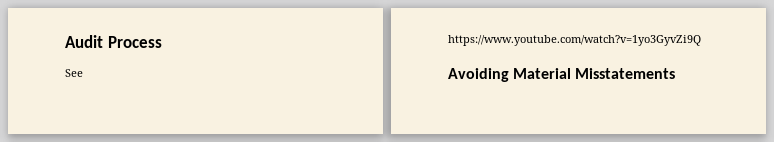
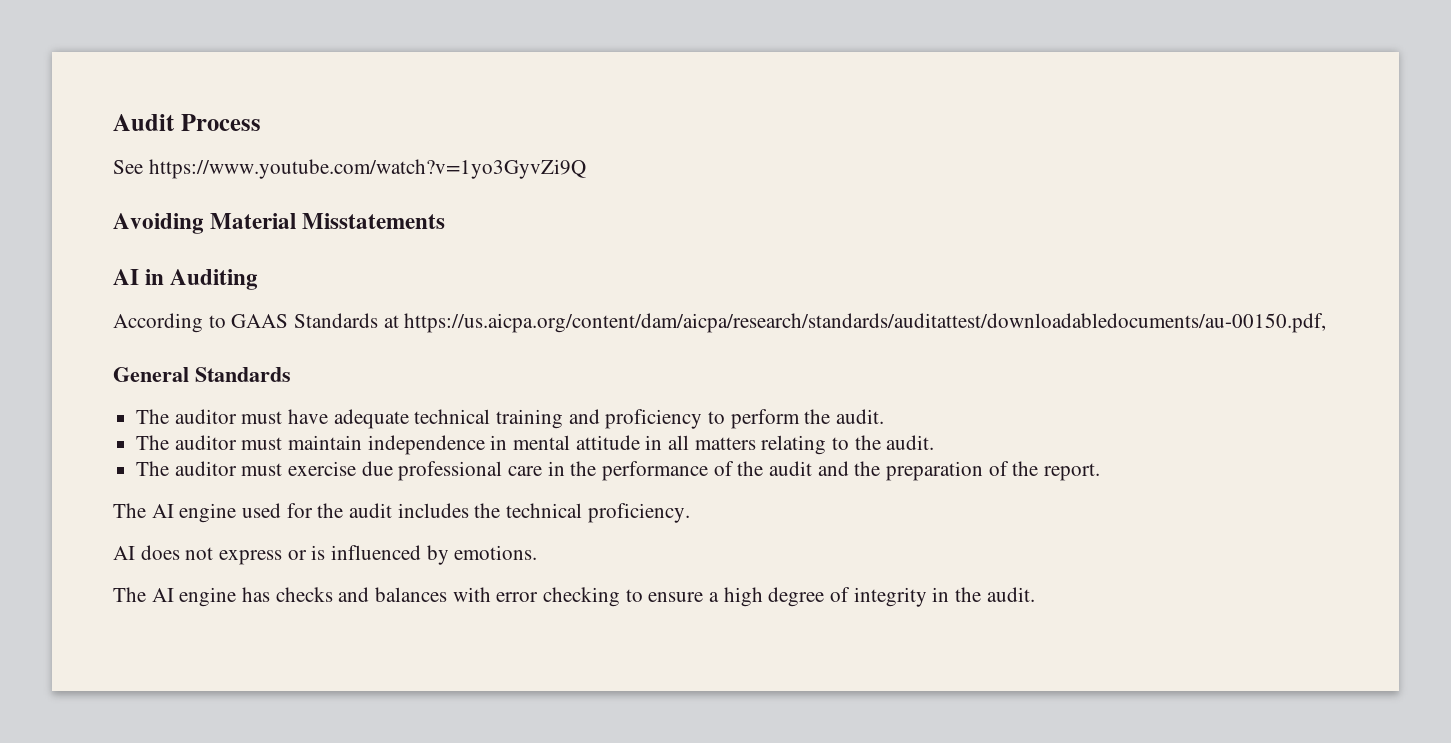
+ AI in Auditing
+ According to GAAS Standards at https://us.aicpa.org/content/dam/aicpa/research/standards/auditattest/downloadabledocuments/au-00150.pdf,
+ General Standards
+ The auditor must have adequate technical training and proficiency to perform the audit.
+ The auditor must maintain independence in mental attitude in all matters relating to the audit.
+ The auditor must exercise due professional care in the performance of the audit and the preparation of the report.
+ The AI engine used for the audit includes the technical proficiency.
+ AI does not express or is influenced by emotions.
+ The AI engine has checks and balances with error checking to ensure a high degree of integrity in the audit.

